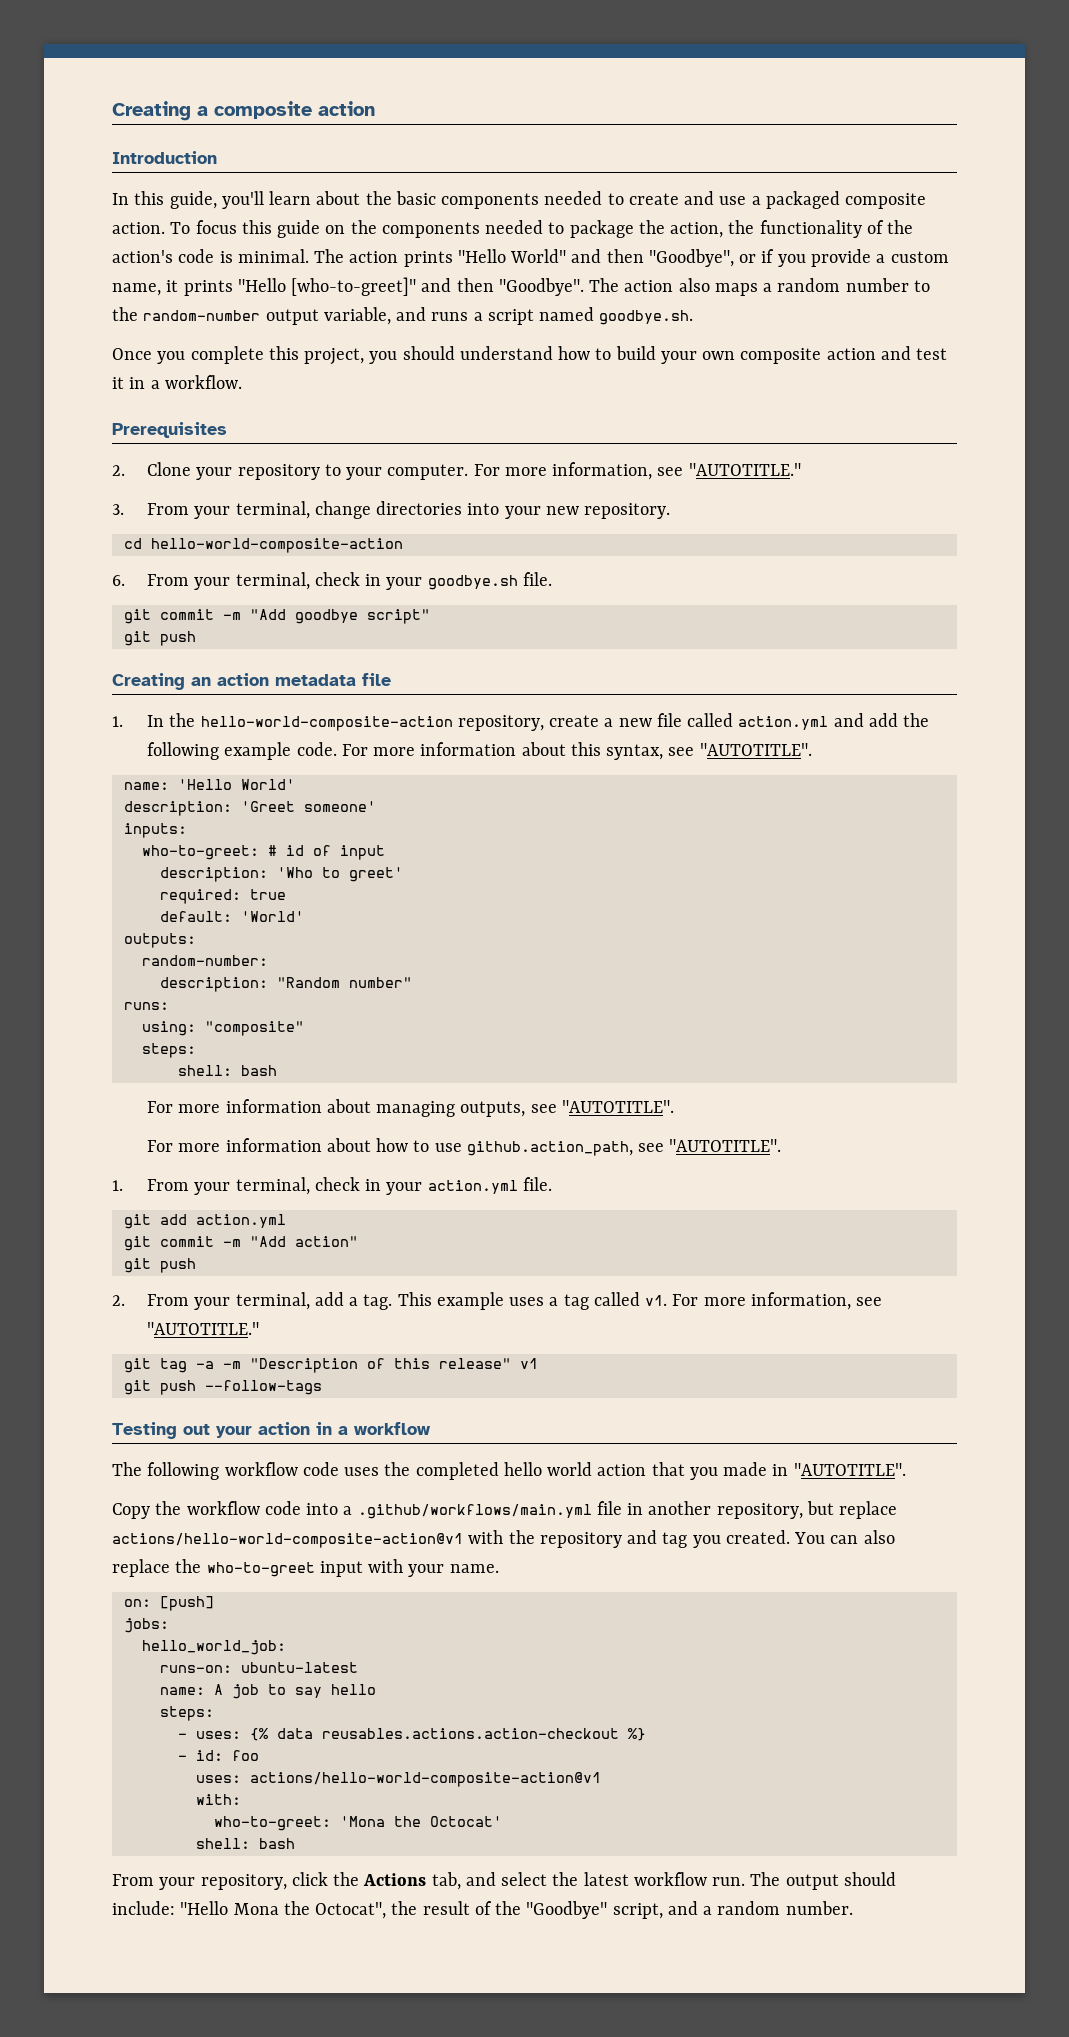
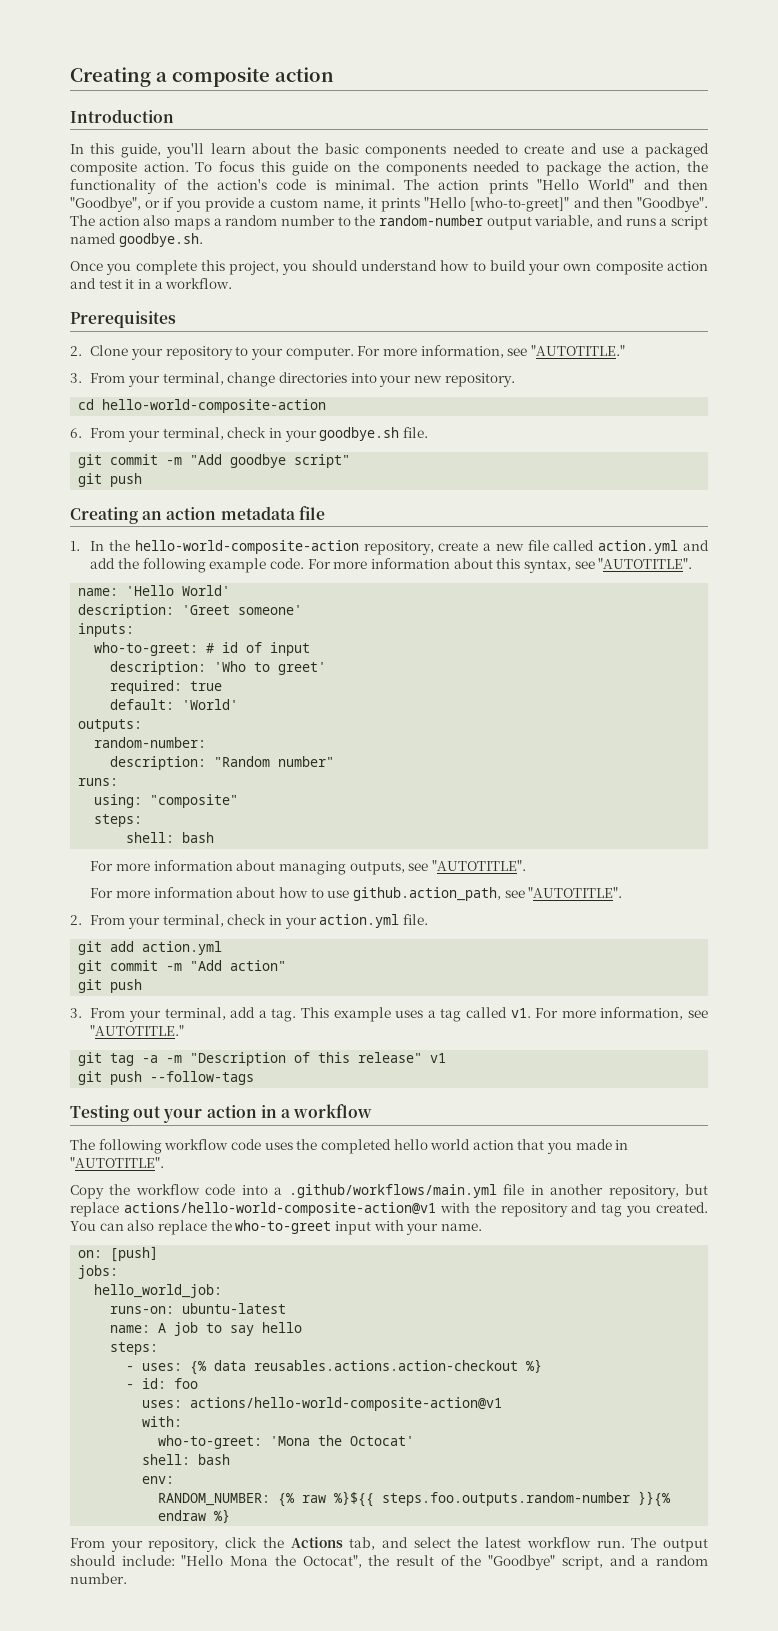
- 1. From your terminal, check in your action.yml file.
+ 2. From your terminal, check in your action.yml file.
- 2. From your terminal, add a tag.
+ 3. From your terminal, add a tag.
+ env:
+ RANDOM_NUMBER: {% raw %}${{ steps.foo.outputs.random-number }}{% endraw %}

